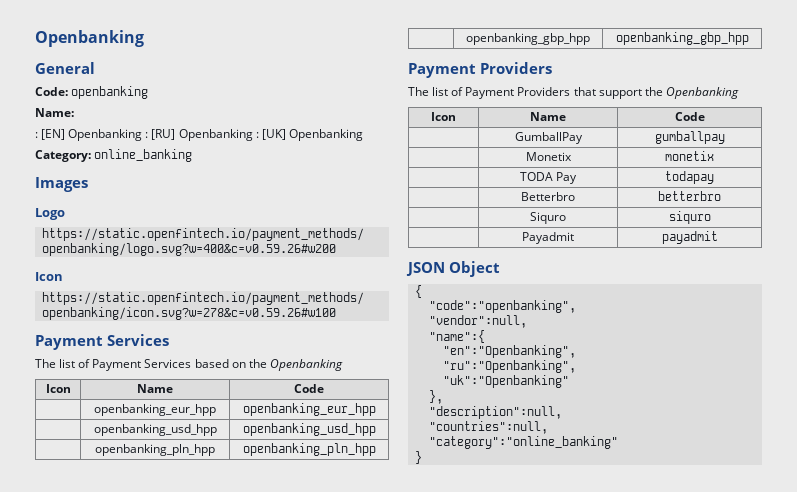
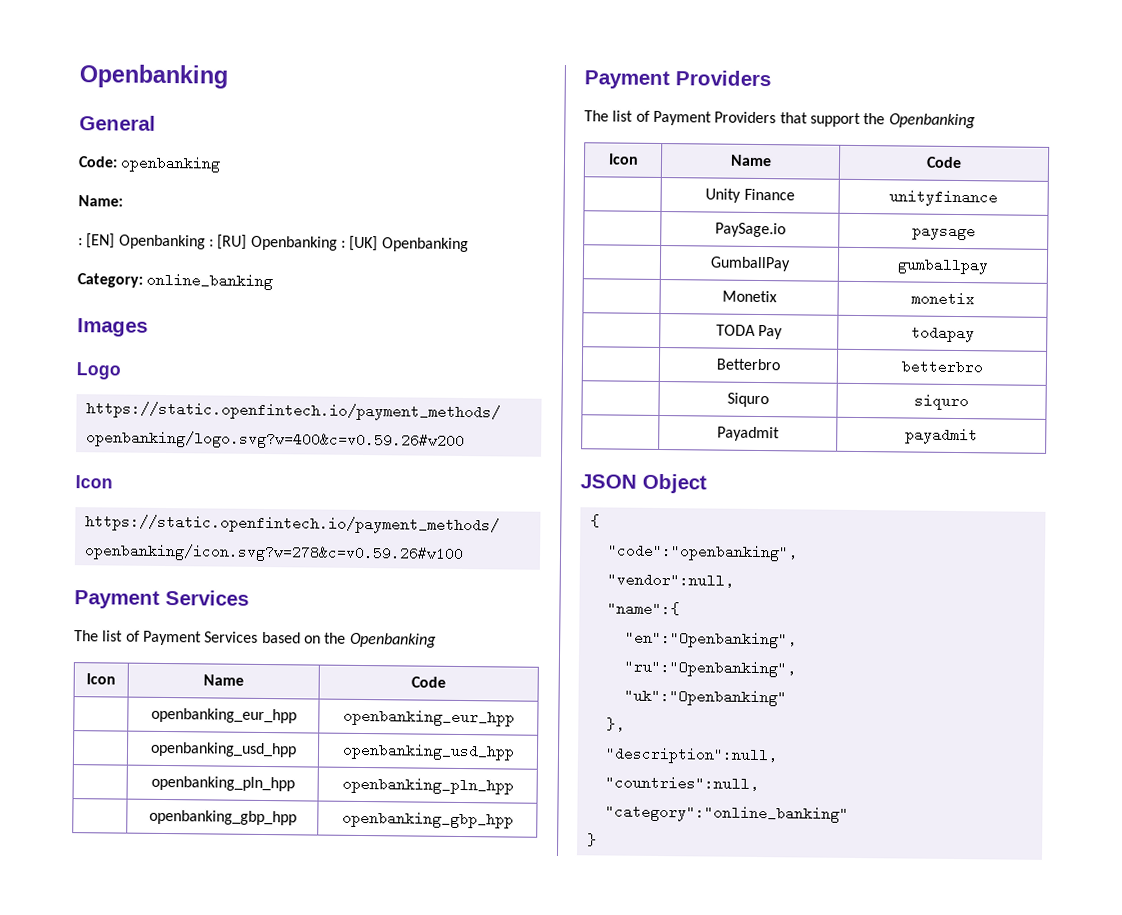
+ | Unity Finance | unityfinance
+ | PaySage.io | paysage

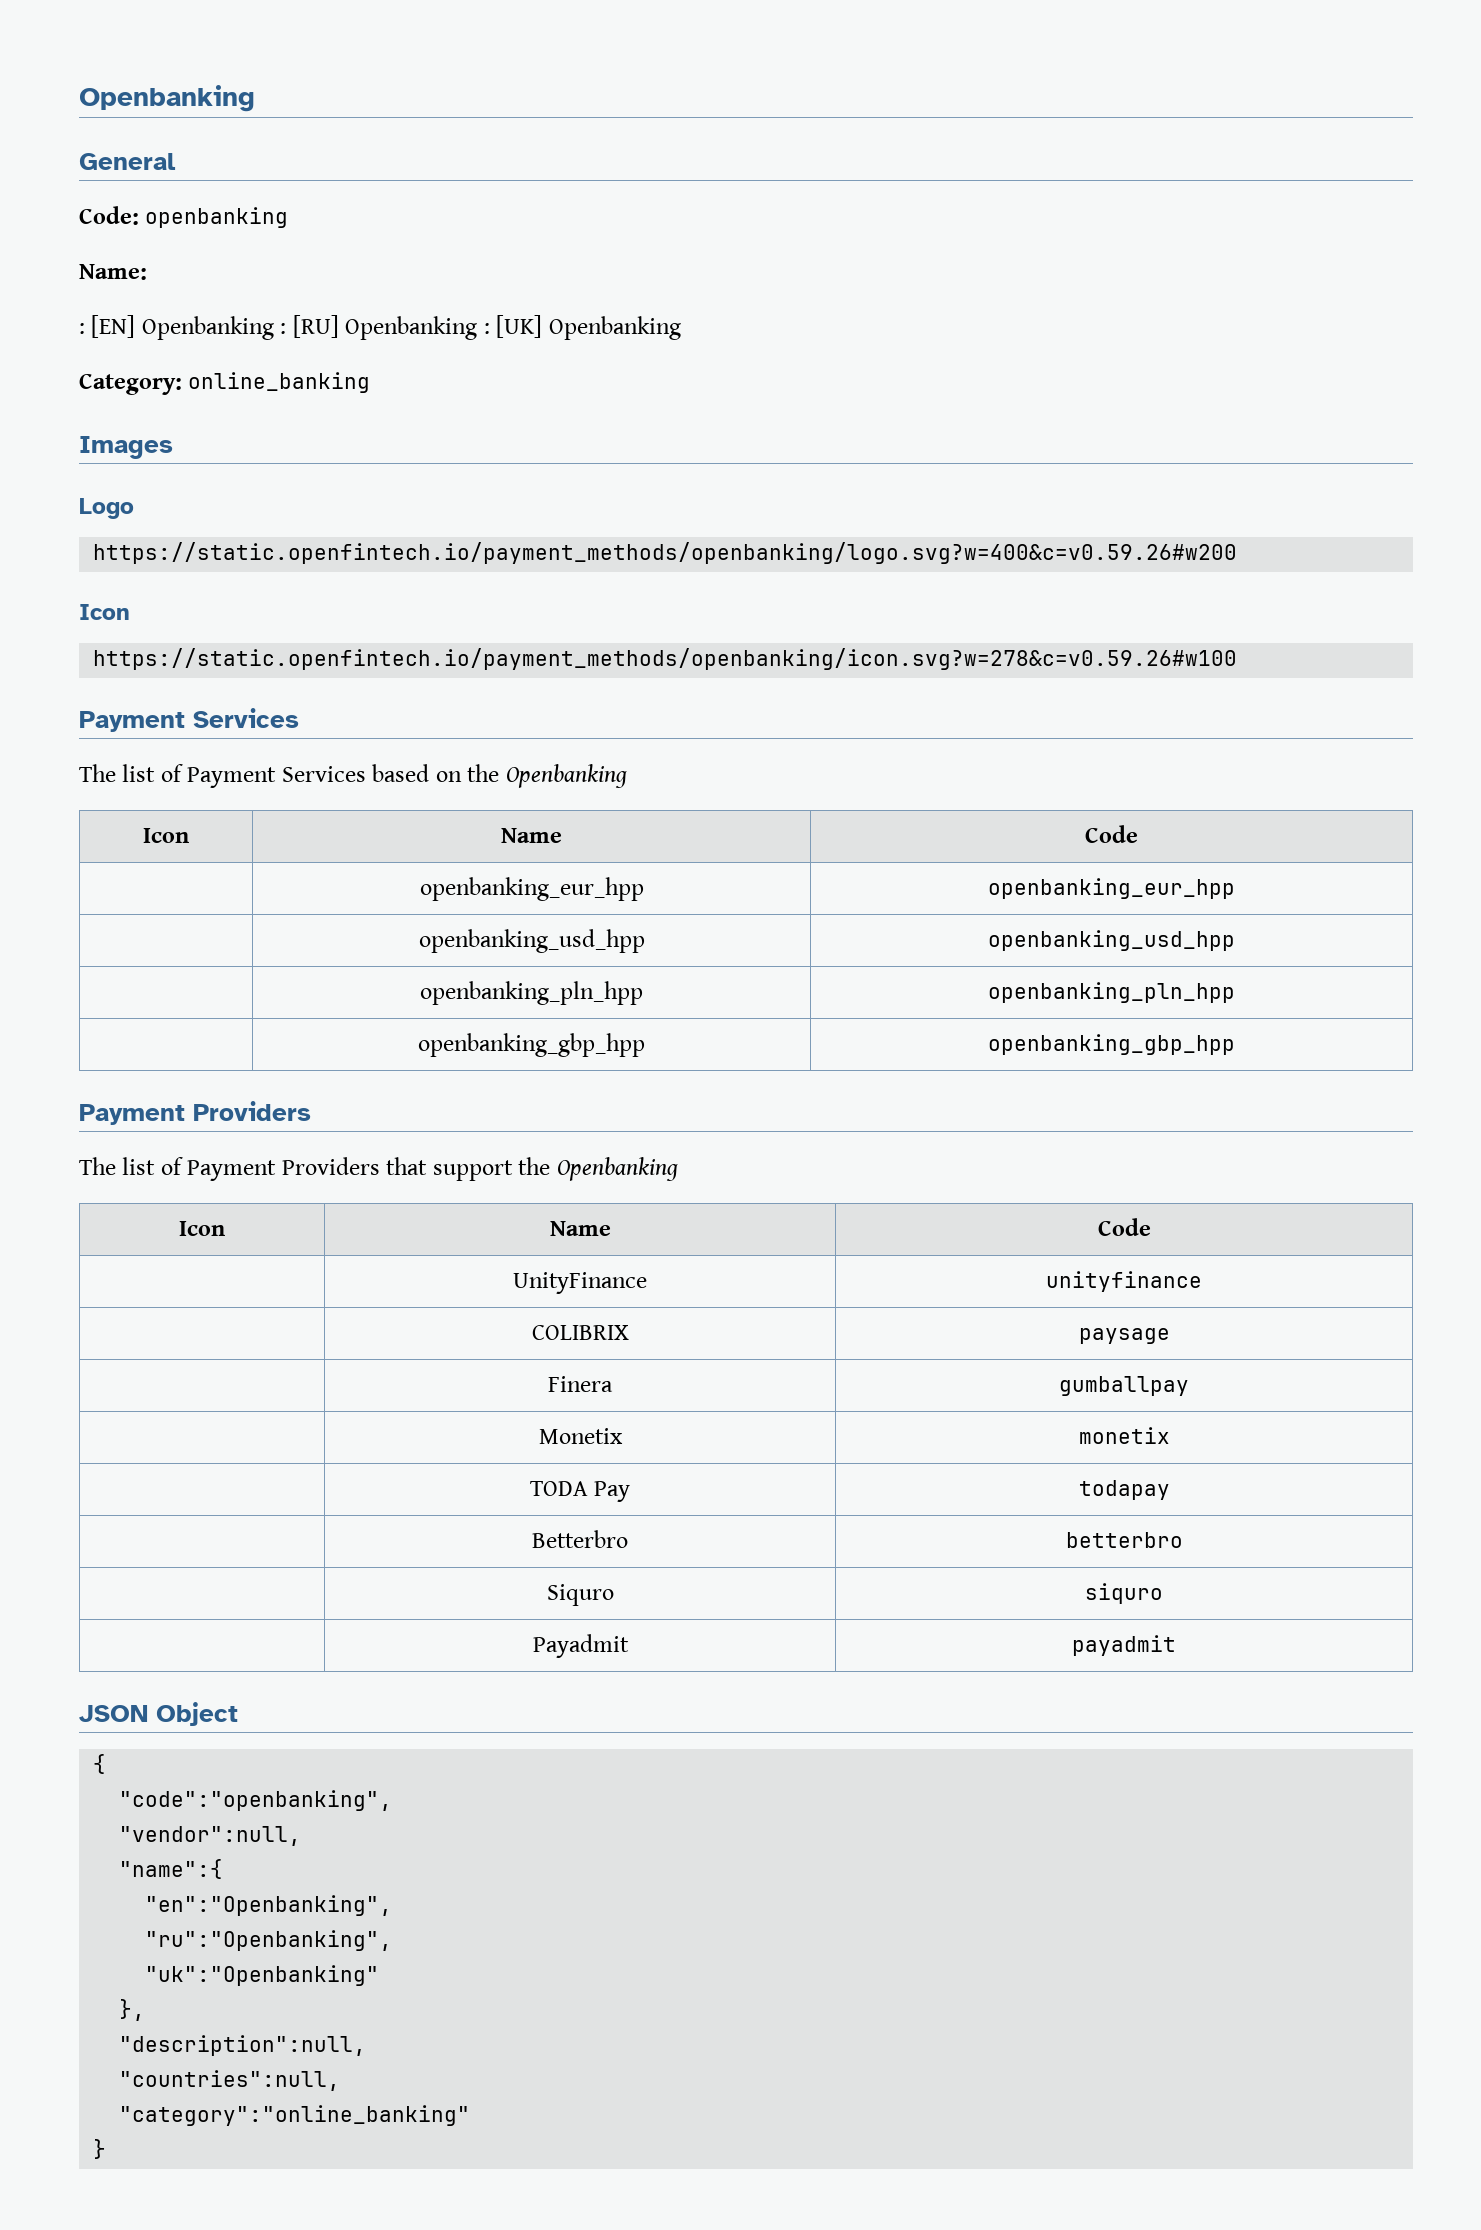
- | Unity Finance | unityfinance
+ | UnityFinance | unityfinance
- | PaySage.io | paysage
+ | COLIBRIX | paysage
- | GumballPay | gumballpay
+ | Finera | gumballpay

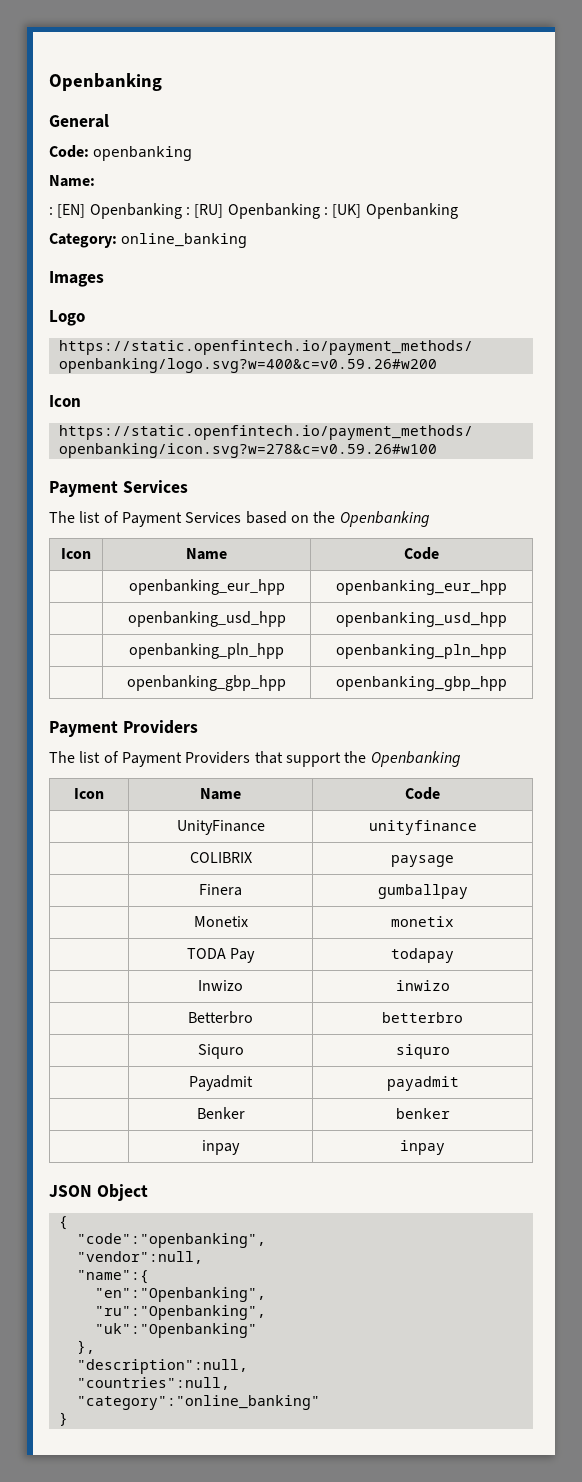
+ | Inwizo | inwizo
+ | Benker | benker
+ | inpay | inpay

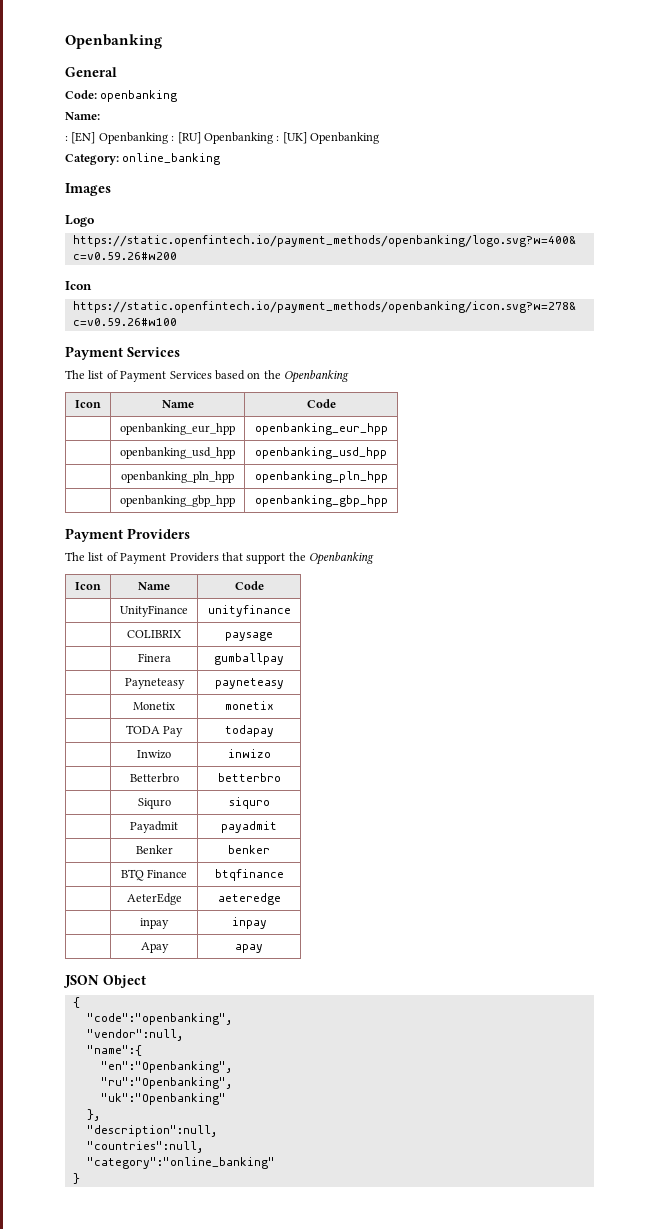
+ | Payneteasy | payneteasy
+ | BTQ Finance | btqfinance
+ | AeterEdge | aeteredge
+ | Apay | apay

